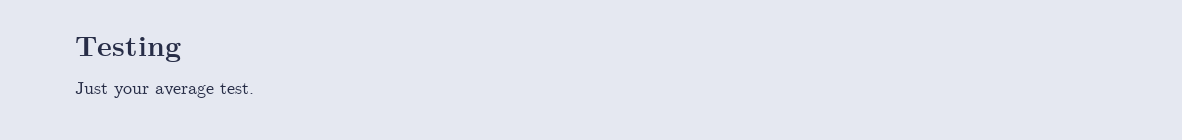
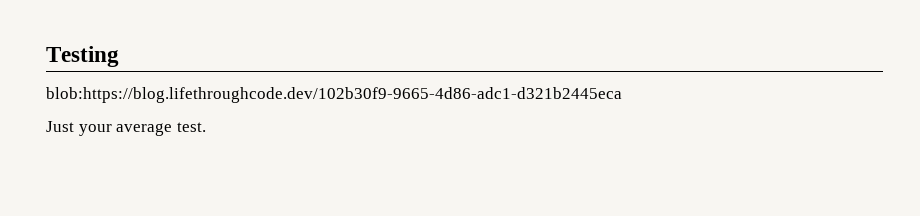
+ blob:https://blog.lifethroughcode.dev/102b30f9-9665-4d86-adc1-d321b2445eca

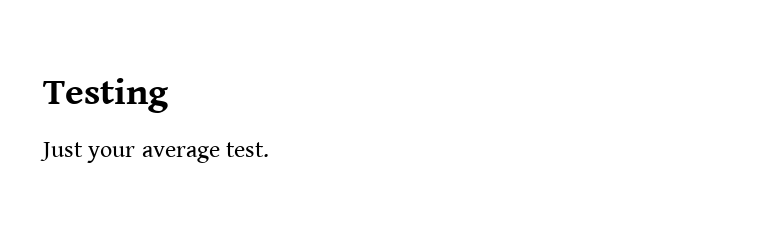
- blob:https://blog.lifethroughcode.dev/102b30f9-9665-4d86-adc1-d321b2445eca

